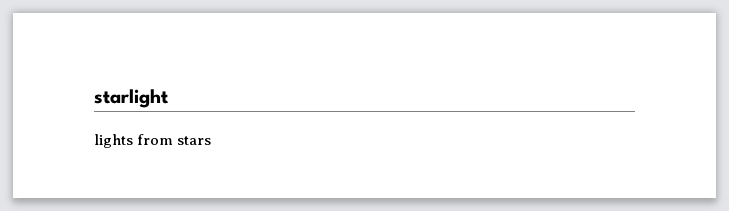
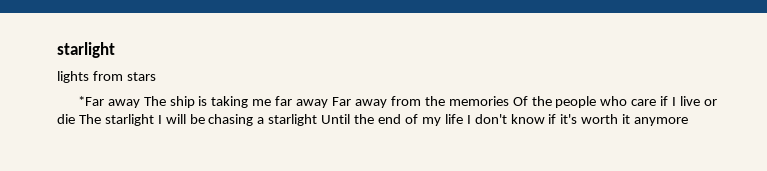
+ *Far away The ship is taking me far away Far away from the memories Of the people who care if I live or die The starlight I will be chasing a starlight Until the end of my life I don't know if it's worth it anymore

